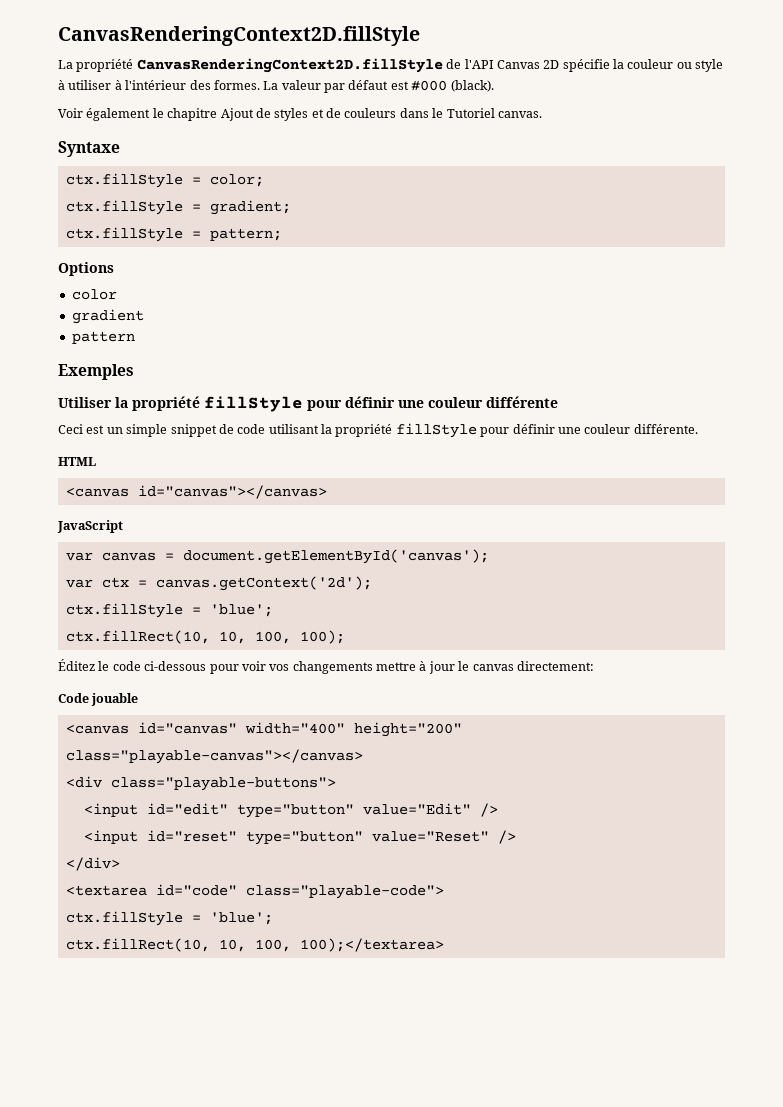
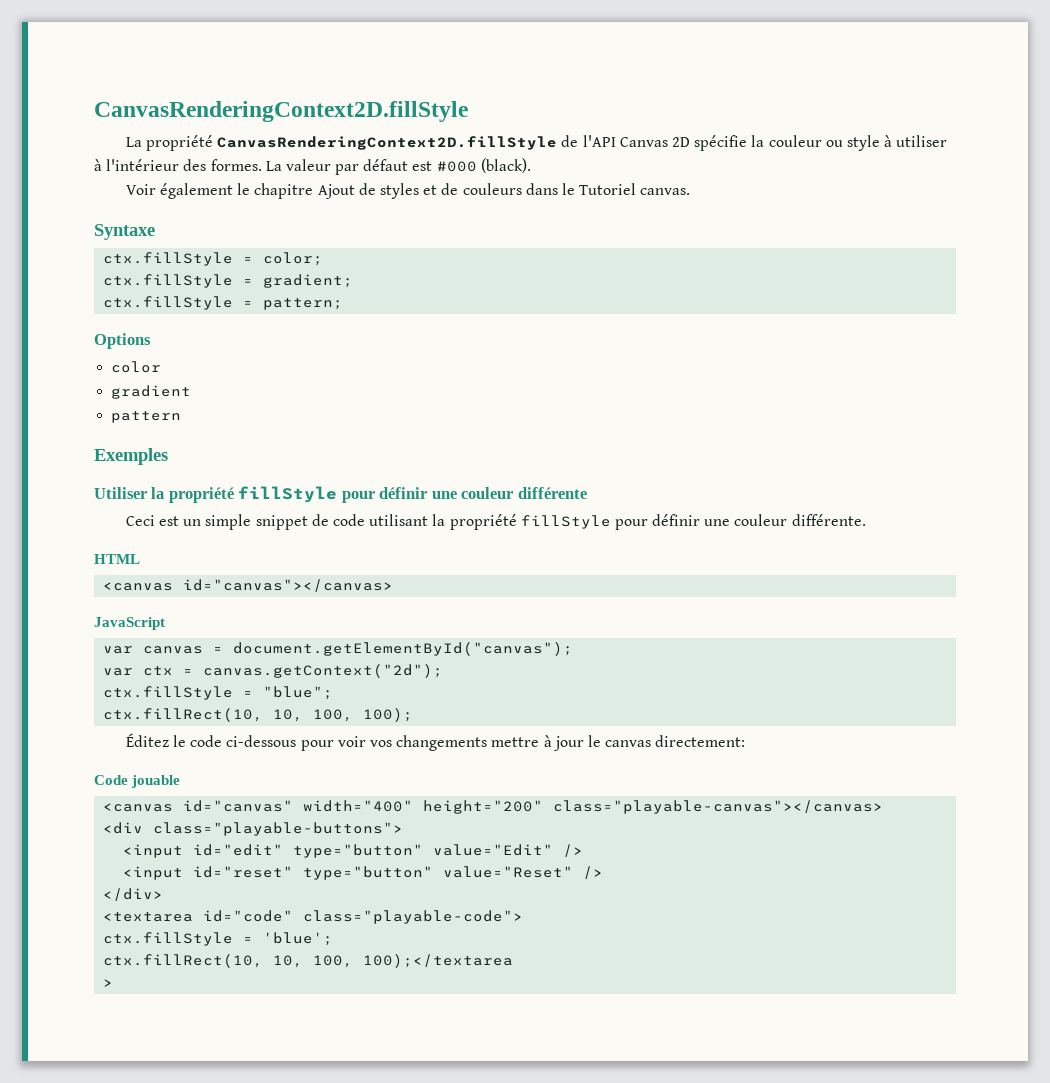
- var canvas = document.getElementById('canvas');
+ var canvas = document.getElementById("canvas");
- var ctx = canvas.getContext('2d');
- ctx.fillStyle = 'blue';
+ var ctx = canvas.getContext("2d");
+ ctx.fillStyle = "blue";
- ctx.fillRect(10, 10, 100, 100);</textarea>
+ ctx.fillRect(10, 10, 100, 100);</textarea
+ >

